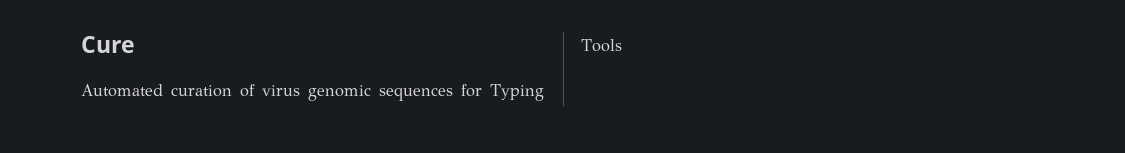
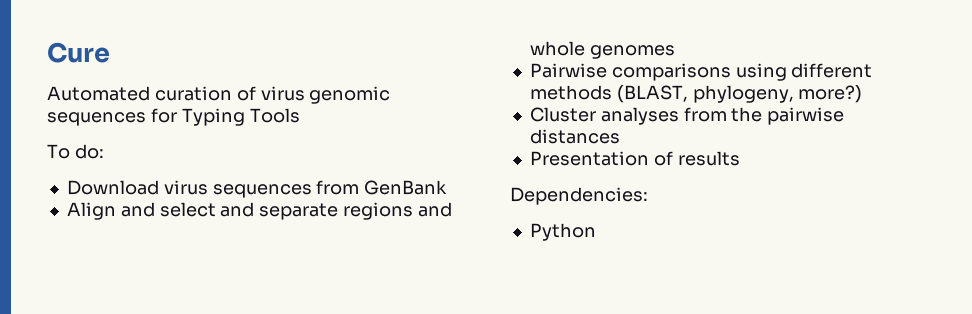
+ To do:
+ Download virus sequences from GenBank
+ Align and select and separate regions and whole genomes
+ Pairwise comparisons using different methods (BLAST, phylogeny, more?)
+ Cluster analyses from the pairwise distances
+ Presentation of results
+ Dependencies:
+ Python

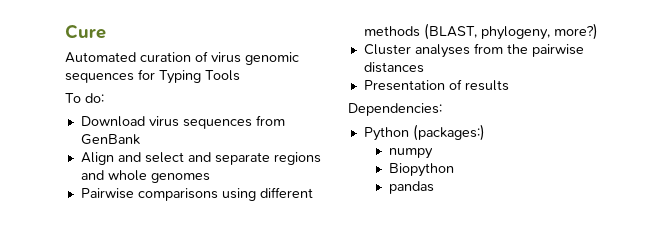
- Python
+ Python (packages:)
+ numpy
+ Biopython
+ pandas

